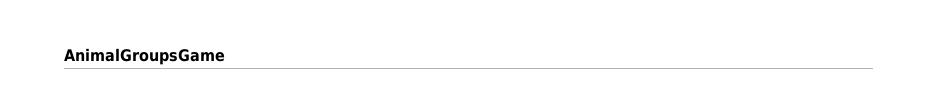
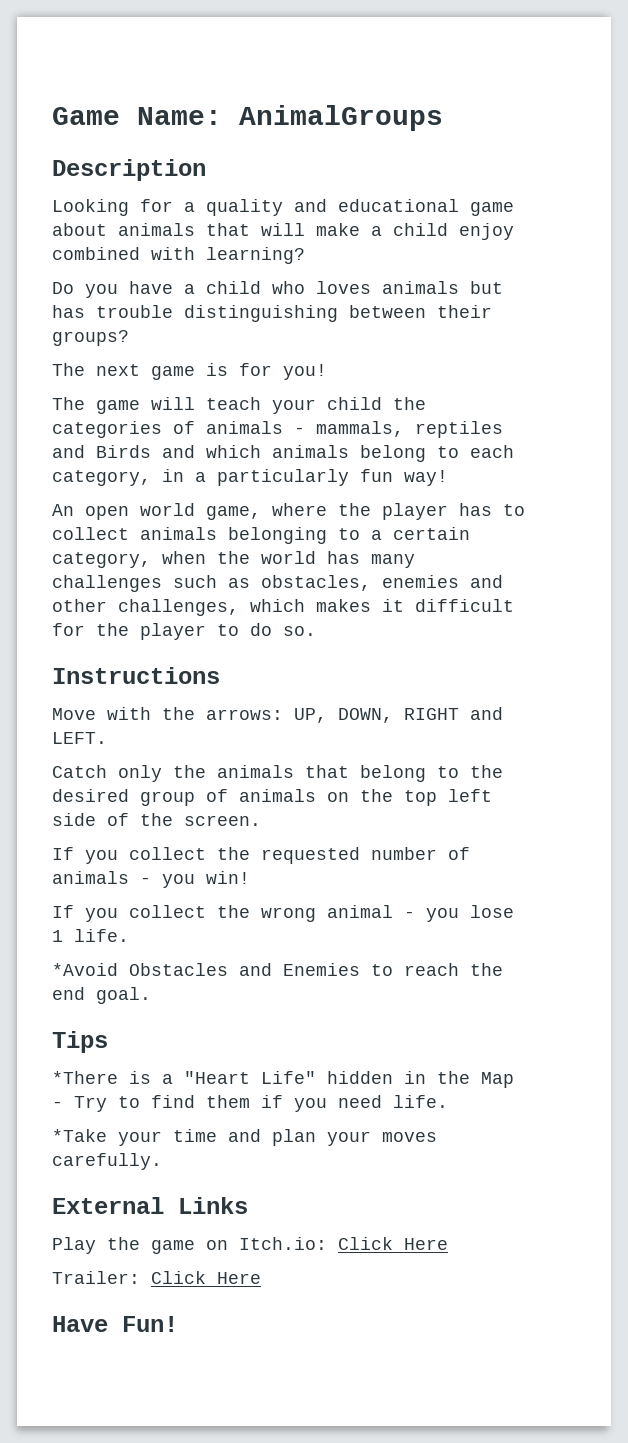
- AnimalGroupsGame
+ Game Name: AnimalGroups
+ Description
+ Looking for a quality and educational game about animals that will make a child enjoy combined with learning?
+ Do you have a child who loves animals but has trouble distinguishing between their groups?
+ The next game is for you!
+ The game will teach your child the categories of animals - mammals, reptiles and Birds and which animals belong to each category, in a particularly fun way!
+ An open world game, where the player has to collect animals belonging to a certain category, when the world has many challenges such as obstacles, enemies and other challenges, which makes it difficult for the player to do so.
+ Instructions
+ Move with the arrows: UP, DOWN, RIGHT and LEFT.
+ Catch only the animals that belong to the desired group of animals on the top left side of the screen.
+ If you collect the requested number of animals - you win!
+ If you collect the wrong animal - you lose 1 life.
+ *Avoid Obstacles and Enemies to reach the end goal.
+ Tips
+ *There is a "Heart Life" hidden in the Map - Try to find them if you need life.
+ *Take your time and plan your moves carefully.
+ External Links
+ Play the game on Itch.io: Click Here
+ Trailer: Click Here
+ Have Fun!

